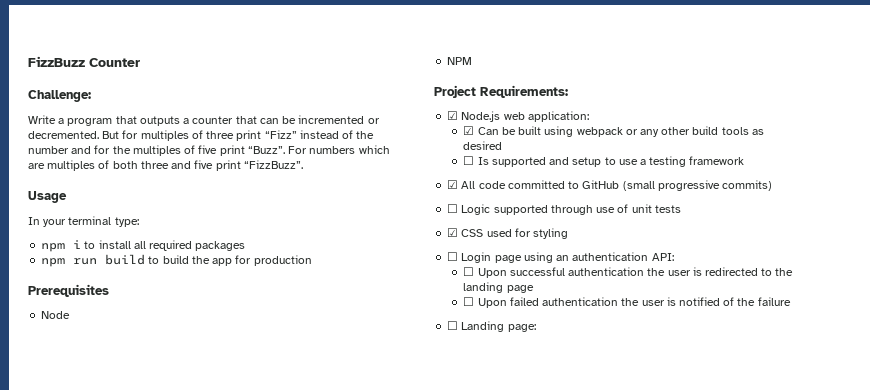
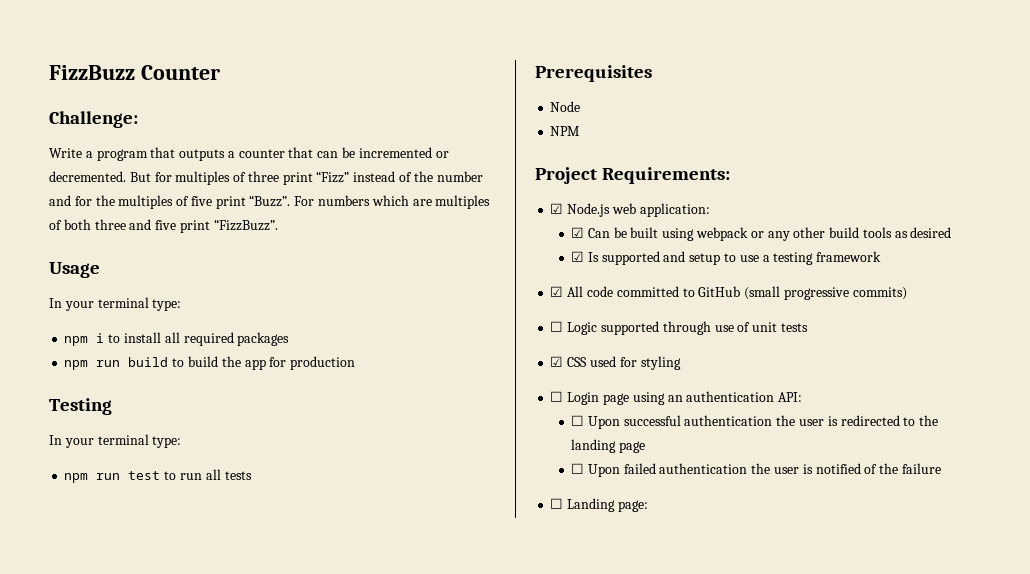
+ Testing
+ In your terminal type:
+ npm run test to run all tests
- ☐ Is supported and setup to use a testing framework
+ ☑ Is supported and setup to use a testing framework

